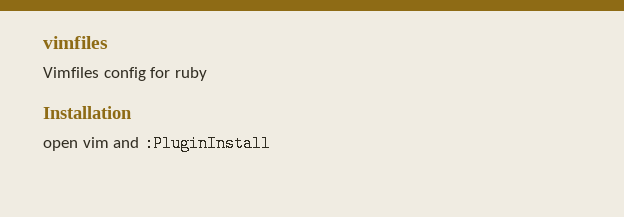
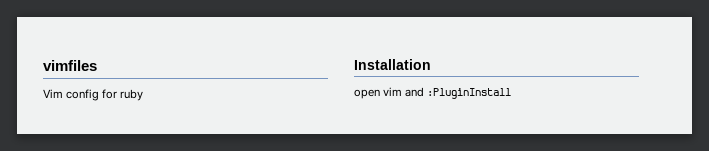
- Vimfiles config for ruby
+ Vim config for ruby

